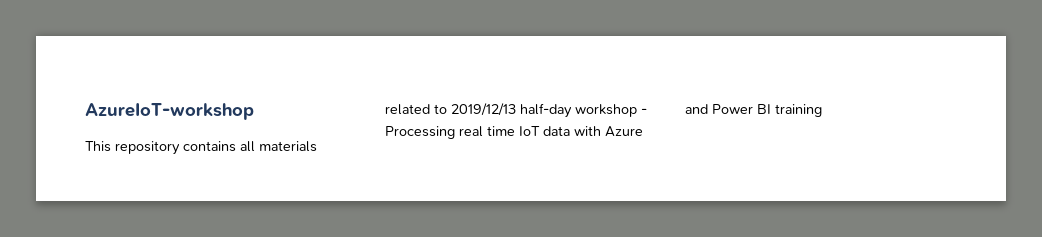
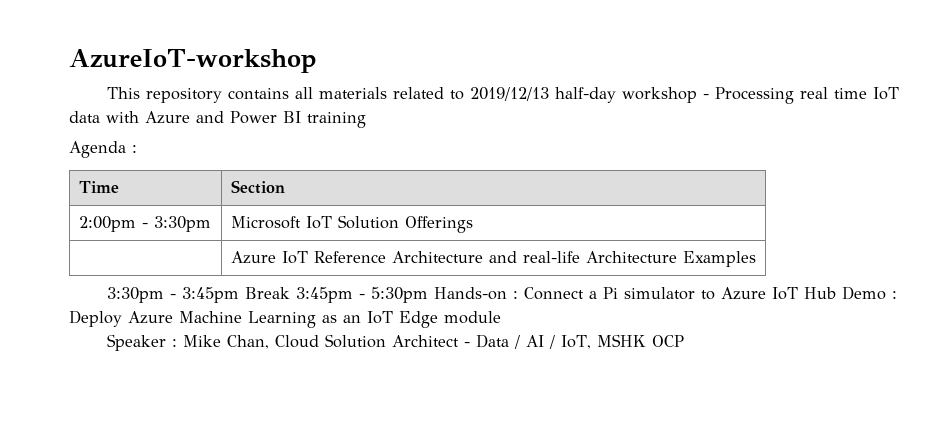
+ Agenda :
+ Time | Section
+ 2:00pm - 3:30pm | Microsoft IoT Solution Offerings
+ | Azure IoT Reference Architecture and real-life Architecture Examples
+ 3:30pm - 3:45pm Break 3:45pm - 5:30pm Hands-on : Connect a Pi simulator to Azure IoT Hub Demo : Deploy Azure Machine Learning as an IoT Edge module
+ Speaker : Mike Chan, Cloud Solution Architect - Data / AI / IoT, MSHK OCP

